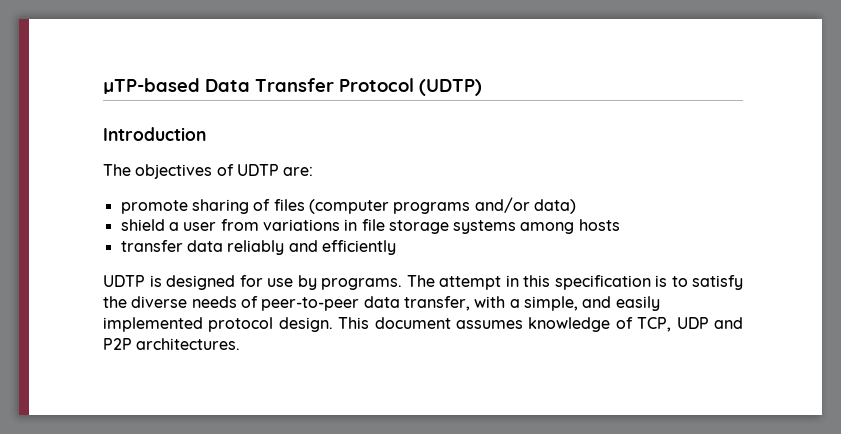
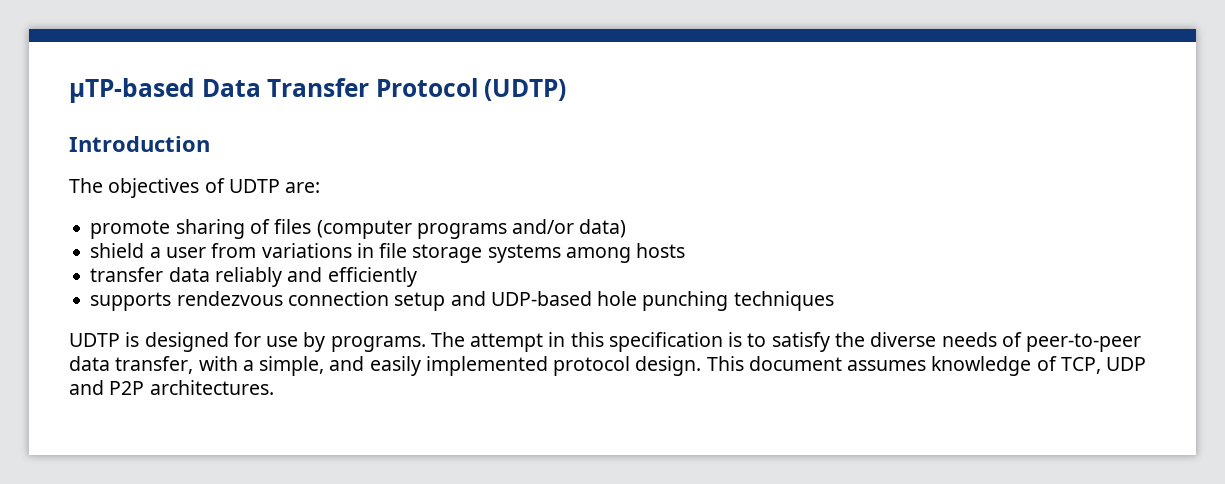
+ supports rendezvous connection setup and UDP-based hole punching techniques

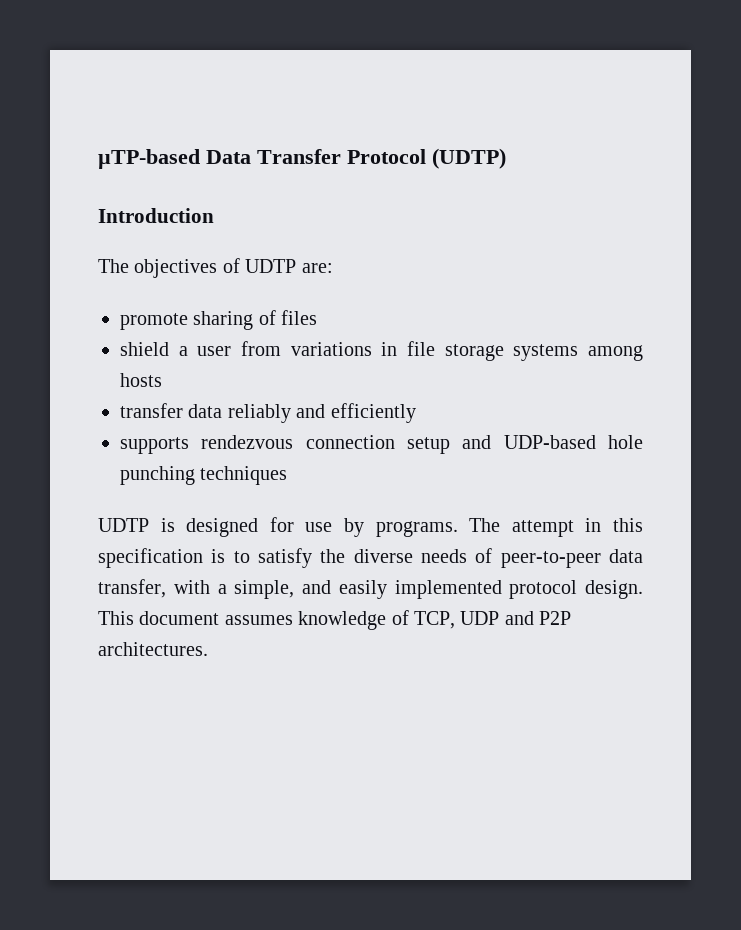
- promote sharing of files (computer programs and/or data)
+ promote sharing of files

